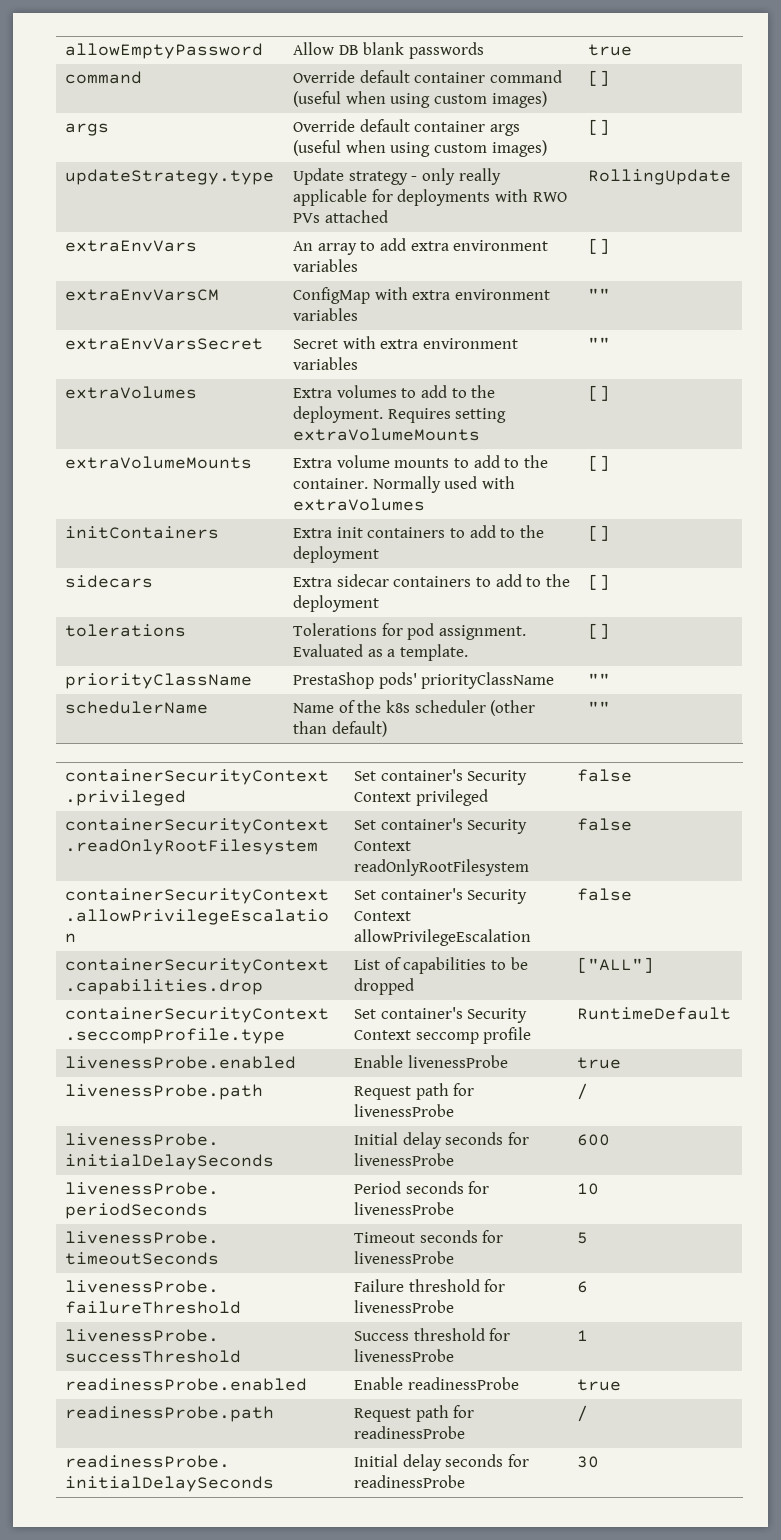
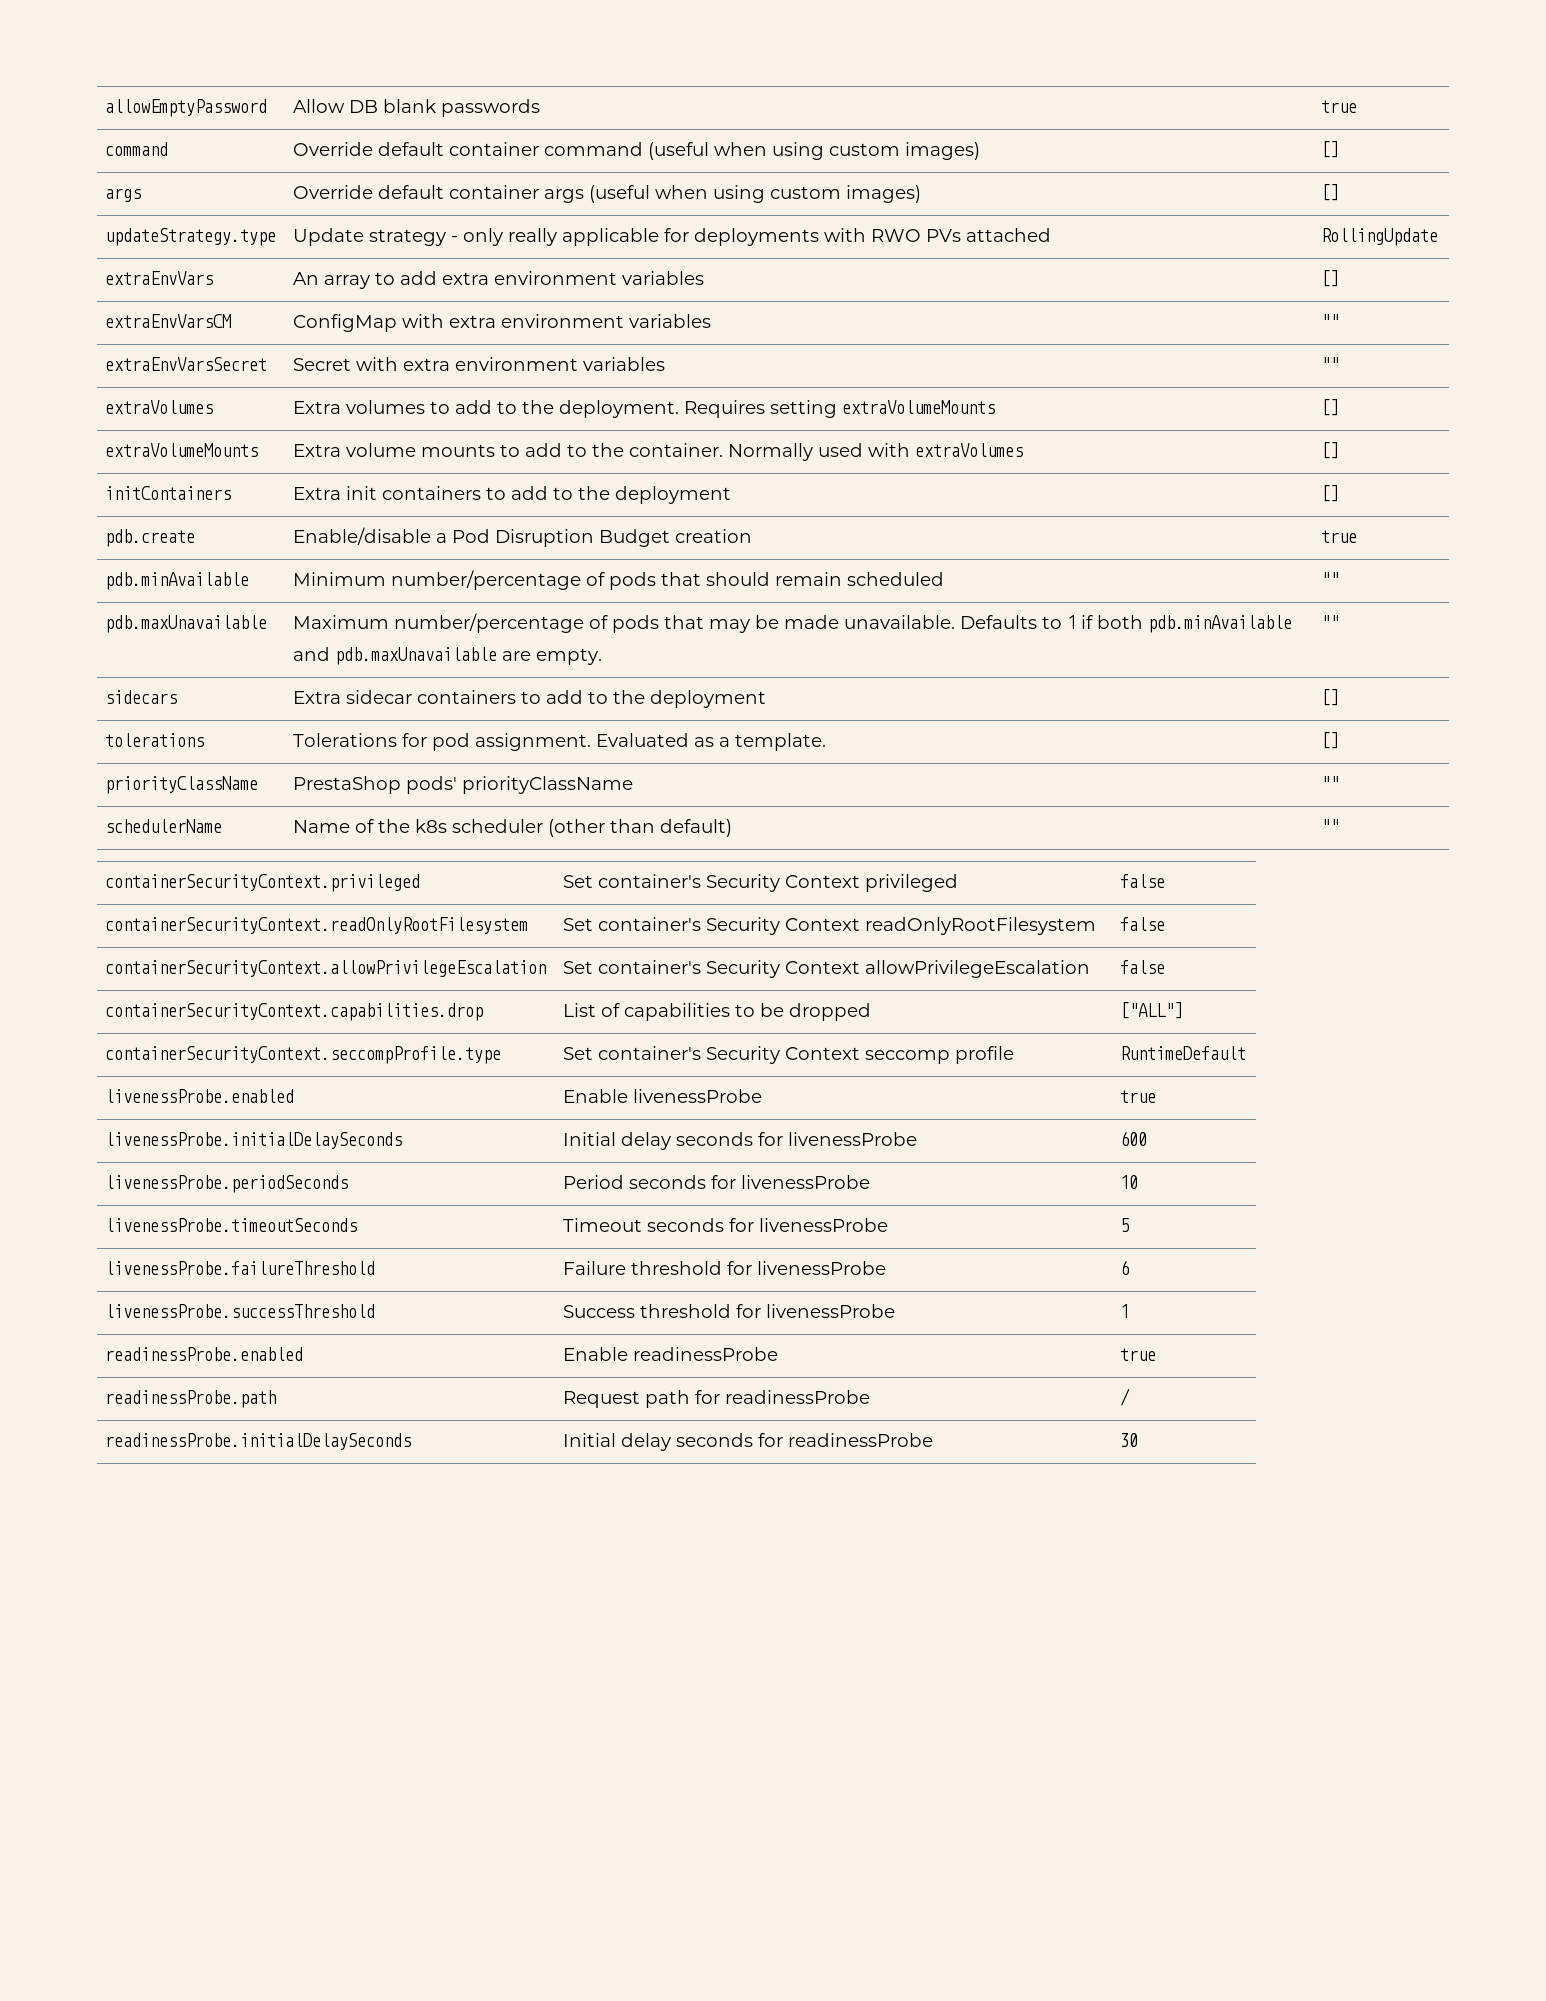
+ pdb.create | Enable/disable a Pod Disruption Budget creation | true
+ pdb.minAvailable | Minimum number/percentage of pods that should remain scheduled | ""
+ pdb.maxUnavailable | Maximum number/percentage of pods that may be made unavailable. Defaults to 1 if both pdb.minAvailable and pdb.maxUnavailable are empty. | ""
- livenessProbe.path | Request path for livenessProbe | /

